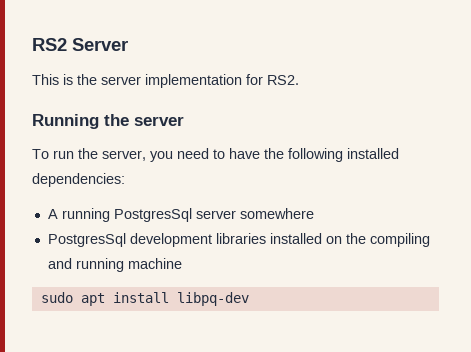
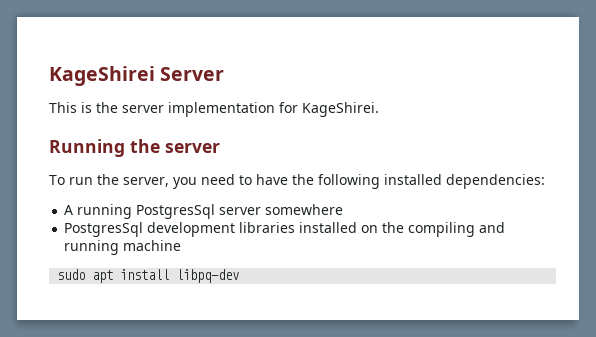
- RS2 Server
+ KageShirei Server
- This is the server implementation for RS2.
+ This is the server implementation for KageShirei.

